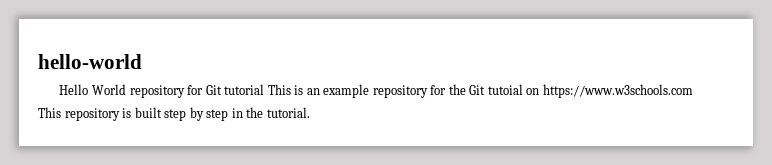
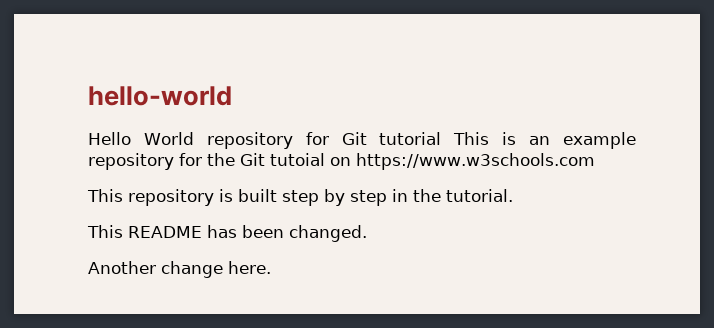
+ This README has been changed.
+ Another change here.

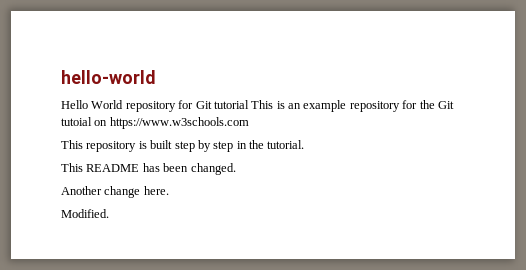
+ Modified.

